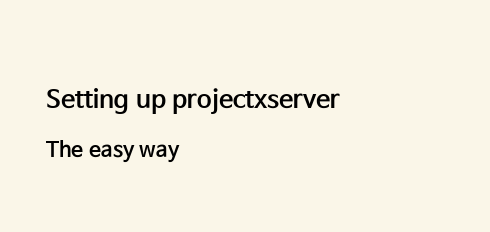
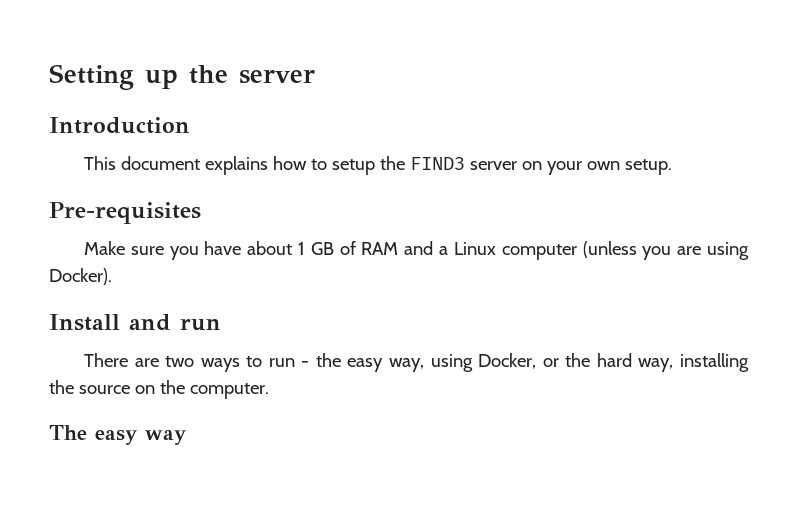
- Setting up projectxserver
+ Setting up the server
+ Introduction
+ This document explains how to setup the FIND3 server on your own setup.
+ Pre-requisites
+ Make sure you have about 1 GB of RAM and a Linux computer (unless you are using Docker).
+ Install and run
+ There are two ways to run - the easy way, using Docker, or the hard way, installing the source on the computer.

